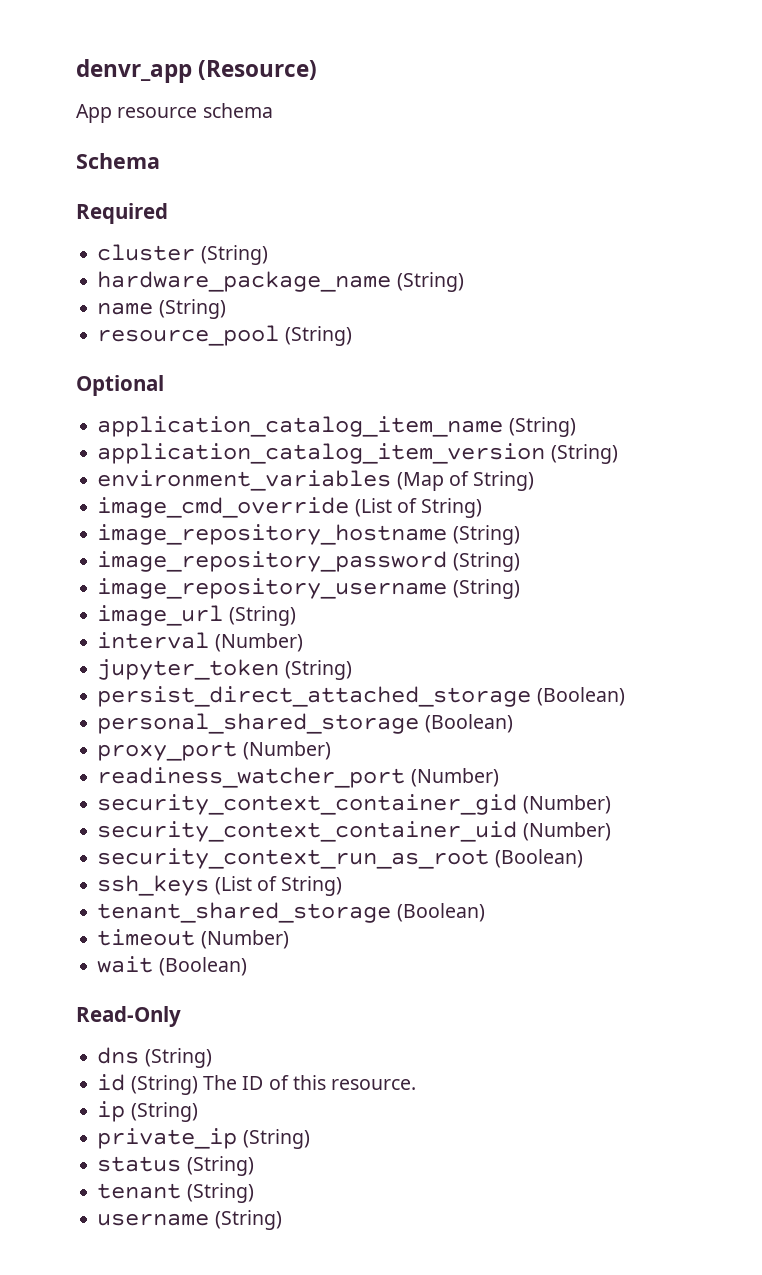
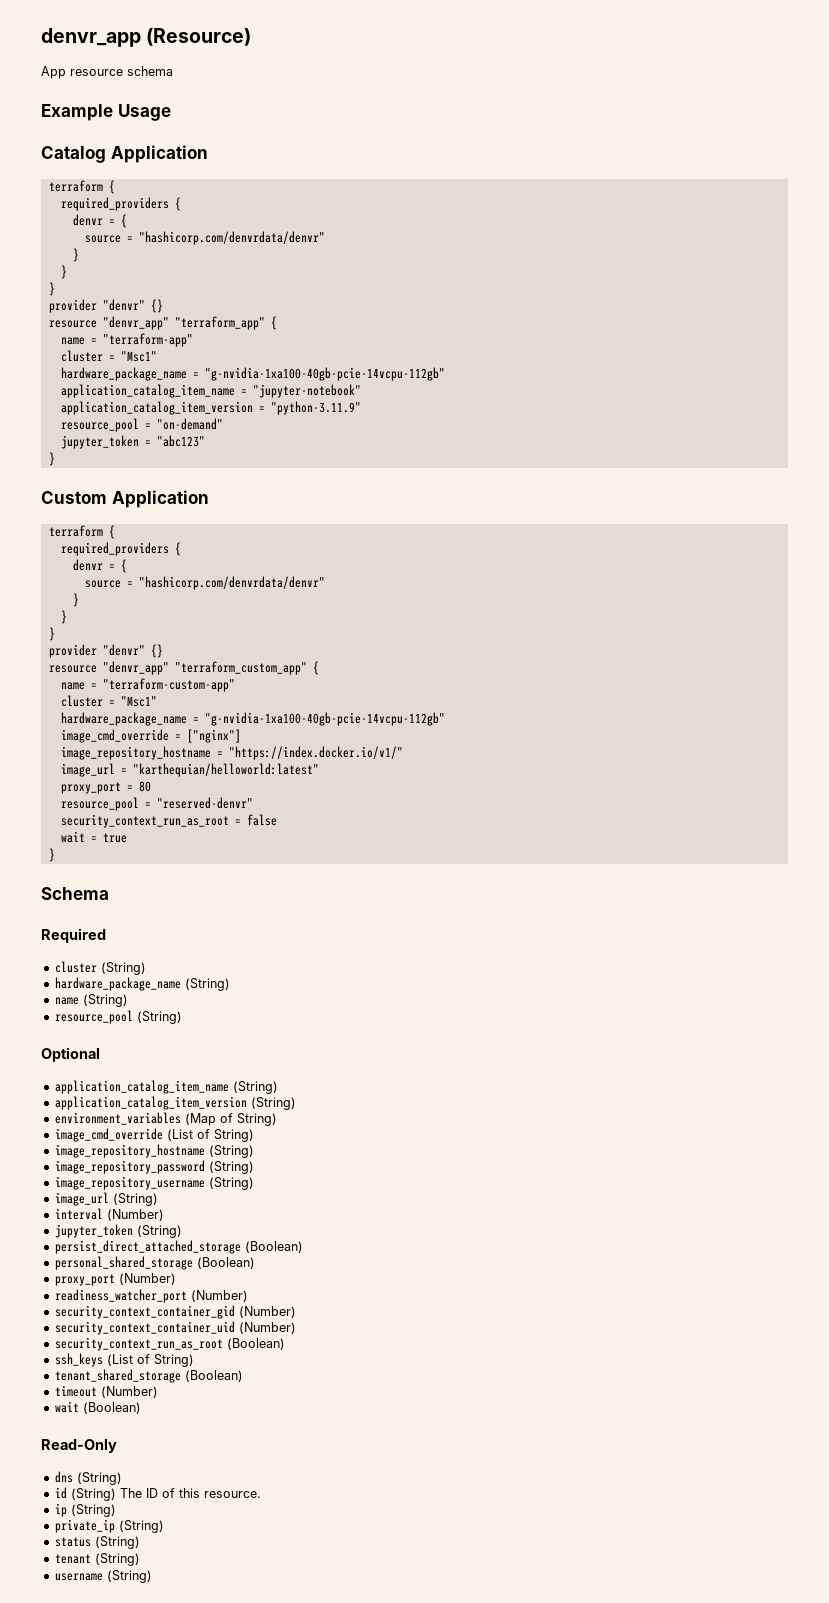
+ Example Usage
+ Catalog Application
+ terraform {
+ required_providers {
+ denvr = {
+ source = "hashicorp.com/denvrdata/denvr"
+ }
+ }
+ }
+ provider "denvr" {}
+ resource "denvr_app" "terraform_app" {
+ name = "terraform-app"
+ cluster = "Msc1"
+ hardware_package_name = "g-nvidia-1xa100-40gb-pcie-14vcpu-112gb"
+ application_catalog_item_name = "jupyter-notebook"
+ application_catalog_item_version = "python-3.11.9"
+ resource_pool = "on-demand"
+ jupyter_token = "abc123"
+ }
+ Custom Application
+ terraform {
+ required_providers {
+ denvr = {
+ source = "hashicorp.com/denvrdata/denvr"
+ }
+ }
+ }
+ provider "denvr" {}
+ resource "denvr_app" "terraform_custom_app" {
+ name = "terraform-custom-app"
+ cluster = "Msc1"
+ hardware_package_name = "g-nvidia-1xa100-40gb-pcie-14vcpu-112gb"
+ image_cmd_override = ["nginx"]
+ image_repository_hostname = "https://index.docker.io/v1/"
+ image_url = "karthequian/helloworld:latest"
+ proxy_port = 80
+ resource_pool = "reserved-denvr"
+ security_context_run_as_root = false
+ wait = true
+ }

